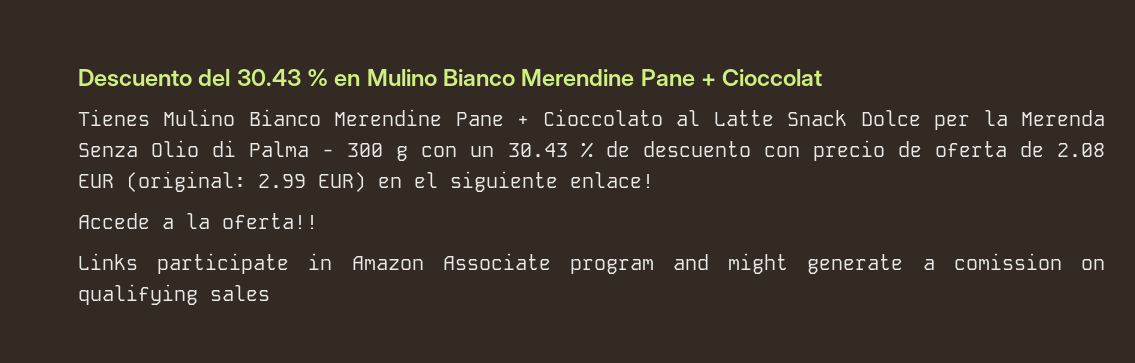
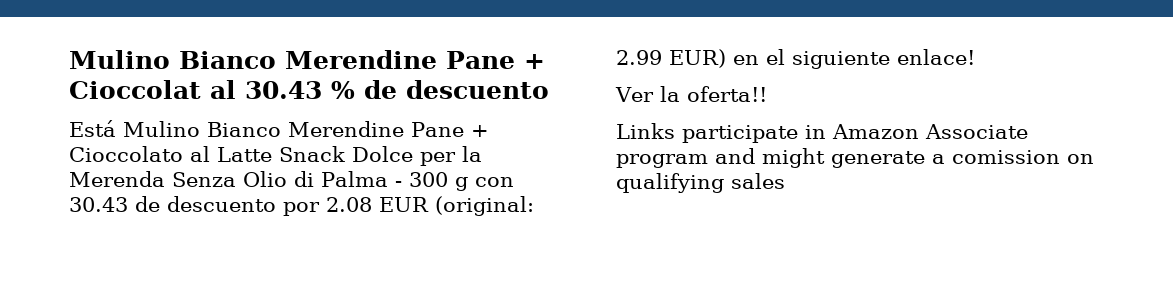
- Descuento del 30.43 % en Mulino Bianco Merendine Pane + Cioccolat
- Tienes Mulino Bianco Merendine Pane + Cioccolato al Latte Snack Dolce per la Merenda Senza Olio di Palma - 300 g con un 30.43 % de descuento con precio de oferta de 2.08 EUR (original: 2.99 EUR) en el siguiente enlace!
+ Mulino Bianco Merendine Pane + Cioccolat al 30.43 % de descuento
+ Está Mulino Bianco Merendine Pane + Cioccolato al Latte Snack Dolce per la Merenda Senza Olio di Palma - 300 g con 30.43 de descuento por 2.08 EUR (original: 2.99 EUR) en el siguiente enlace!
- Accede a la oferta!!
+ Ver la oferta!!

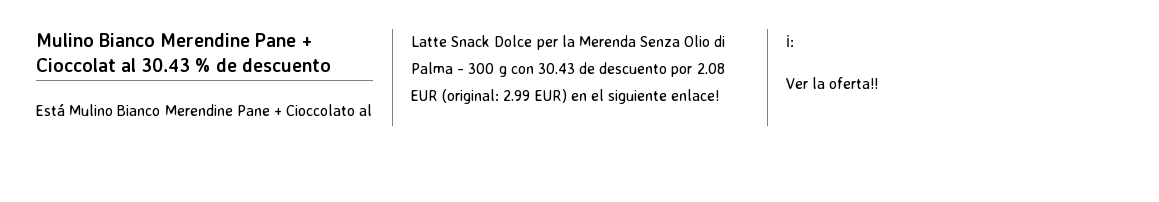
+ ℹ:
- Links participate in Amazon Associate program and might generate a comission on qualifying sales

